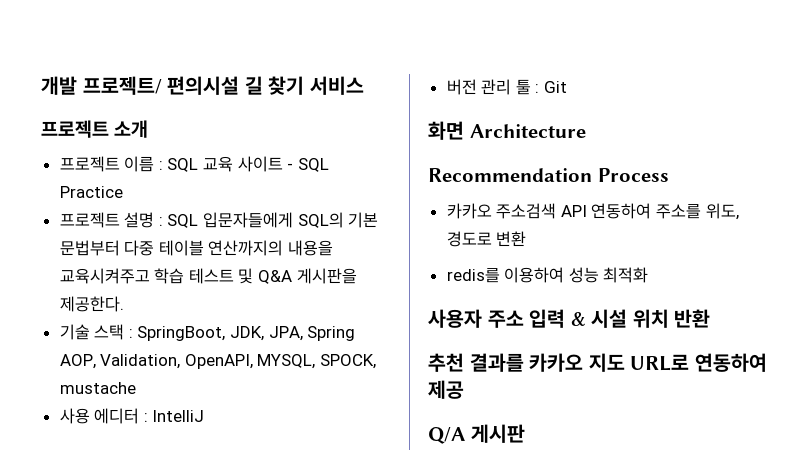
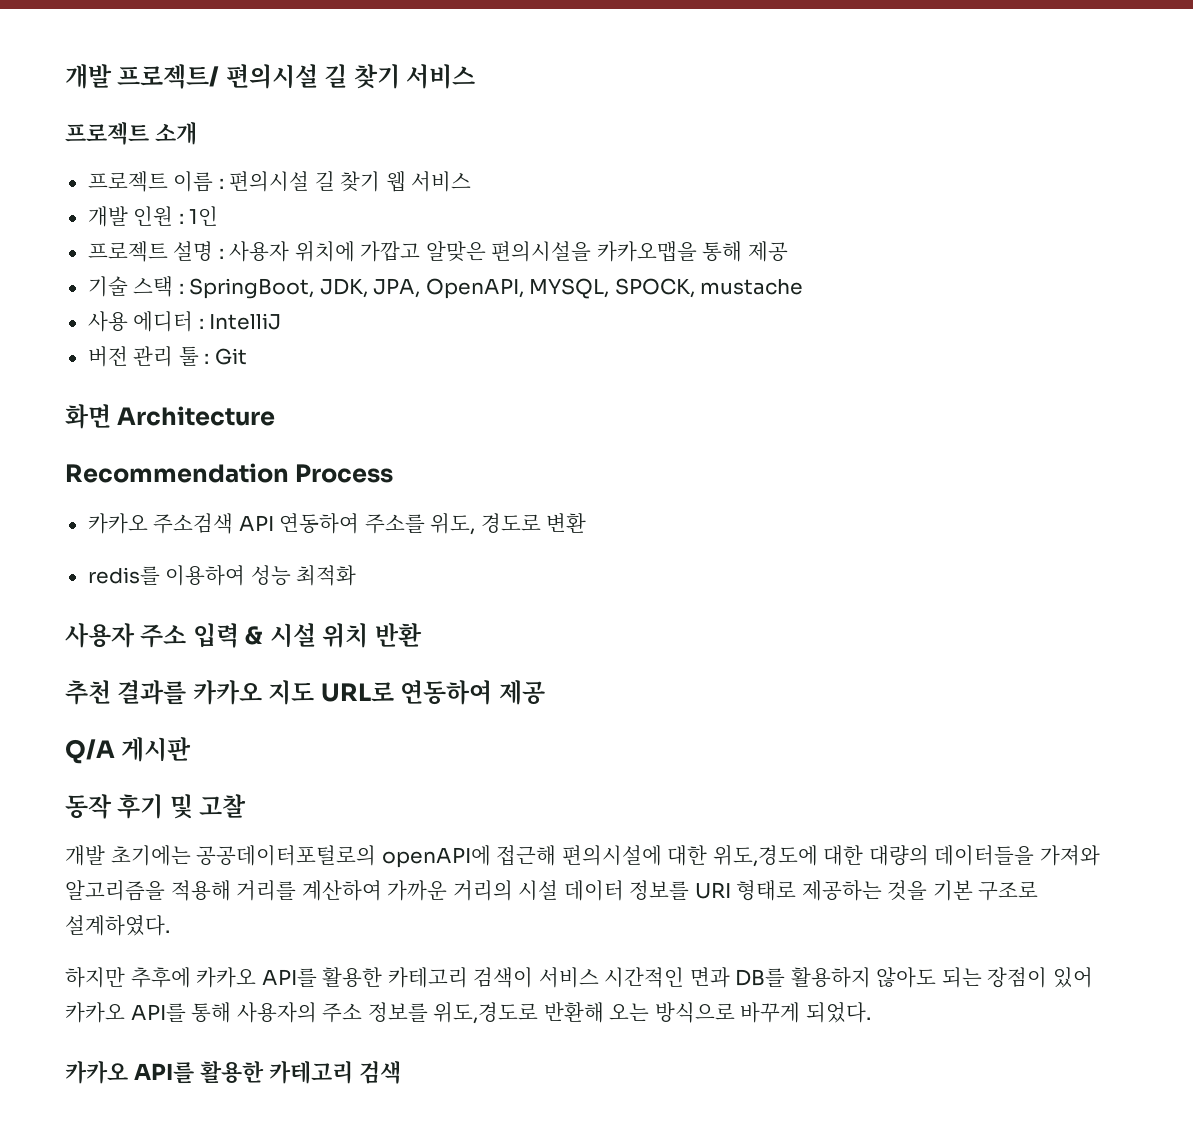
- 프로젝트 이름 : SQL 교육 사이트 - SQL Practice
- 프로젝트 설명 : SQL 입문자들에게 SQL의 기본 문법부터 다중 테이블 연산까지의 내용을 교육시켜주고 학습 테스트 및 Q&A 게시판을 제공한다.
+ 프로젝트 이름 : 편의시설 길 찾기 웹 서비스
+ 개발 인원 : 1인
+ 프로젝트 설명 : 사용자 위치에 가깝고 알맞은 편의시설을 카카오맵을 통해 제공
- 기술 스택 : SpringBoot, JDK, JPA, Spring AOP, Validation, OpenAPI, MYSQL, SPOCK, mustache
+ 기술 스택 : SpringBoot, JDK, JPA, OpenAPI, MYSQL, SPOCK, mustache
+ 동작 후기 및 고찰
+ 개발 초기에는 공공데이터포털로의 openAPI에 접근해 편의시설에 대한 위도,경도에 대한 대량의 데이터들을 가져와 알고리즘을 적용해 거리를 계산하여 가까운 거리의 시설 데이터 정보를 URI 형태로 제공하는 것을 기본 구조로 설계하였다.
+ 하지만 추후에 카카오 API를 활용한 카테고리 검색이 서비스 시간적인 면과 DB를 활용하지 않아도 되는 장점이 있어 카카오 API를 통해 사용자의 주소 정보를 위도,경도로 반환해 오는 방식으로 바꾸게 되었다.
+ 카카오 API를 활용한 카테고리 검색

